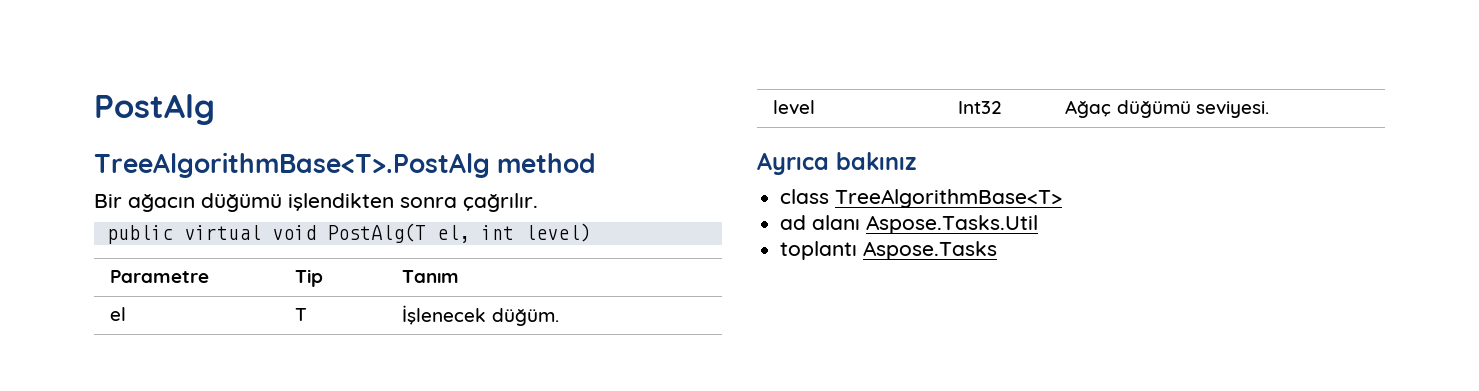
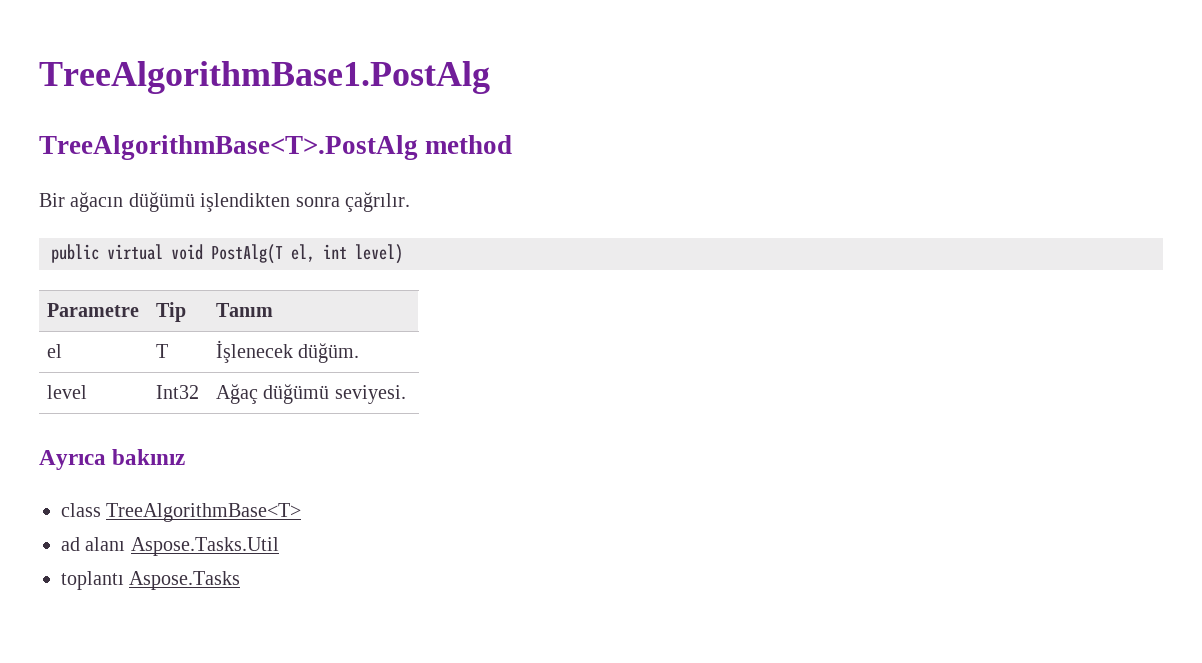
- PostAlg
+ TreeAlgorithmBase1.PostAlg

